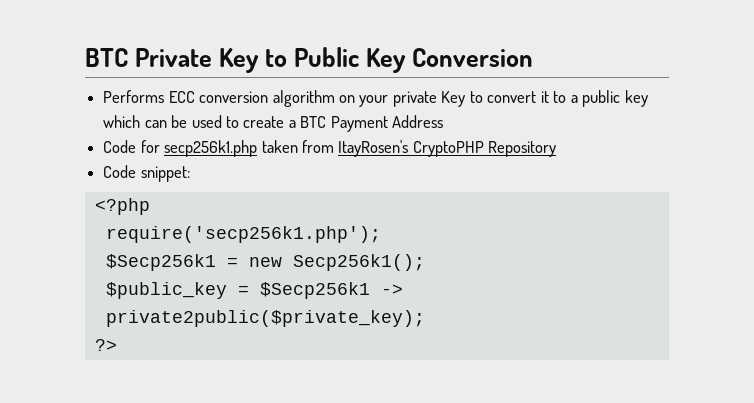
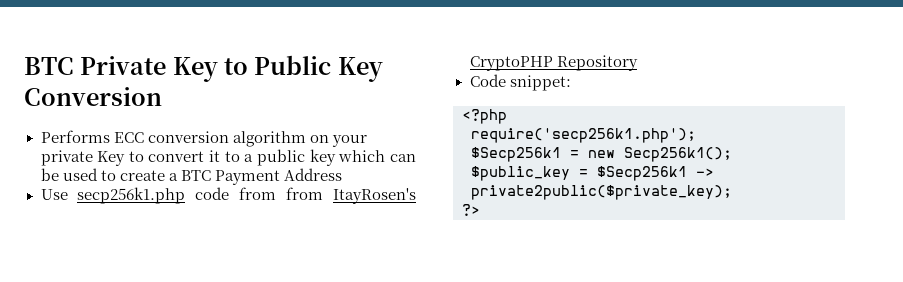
- Code for secp256k1.php taken from ItayRosen's CryptoPHP Repository
+ Use secp256k1.php code from from ItayRosen's CryptoPHP Repository

